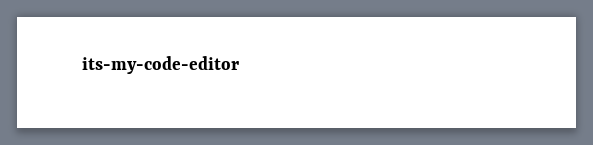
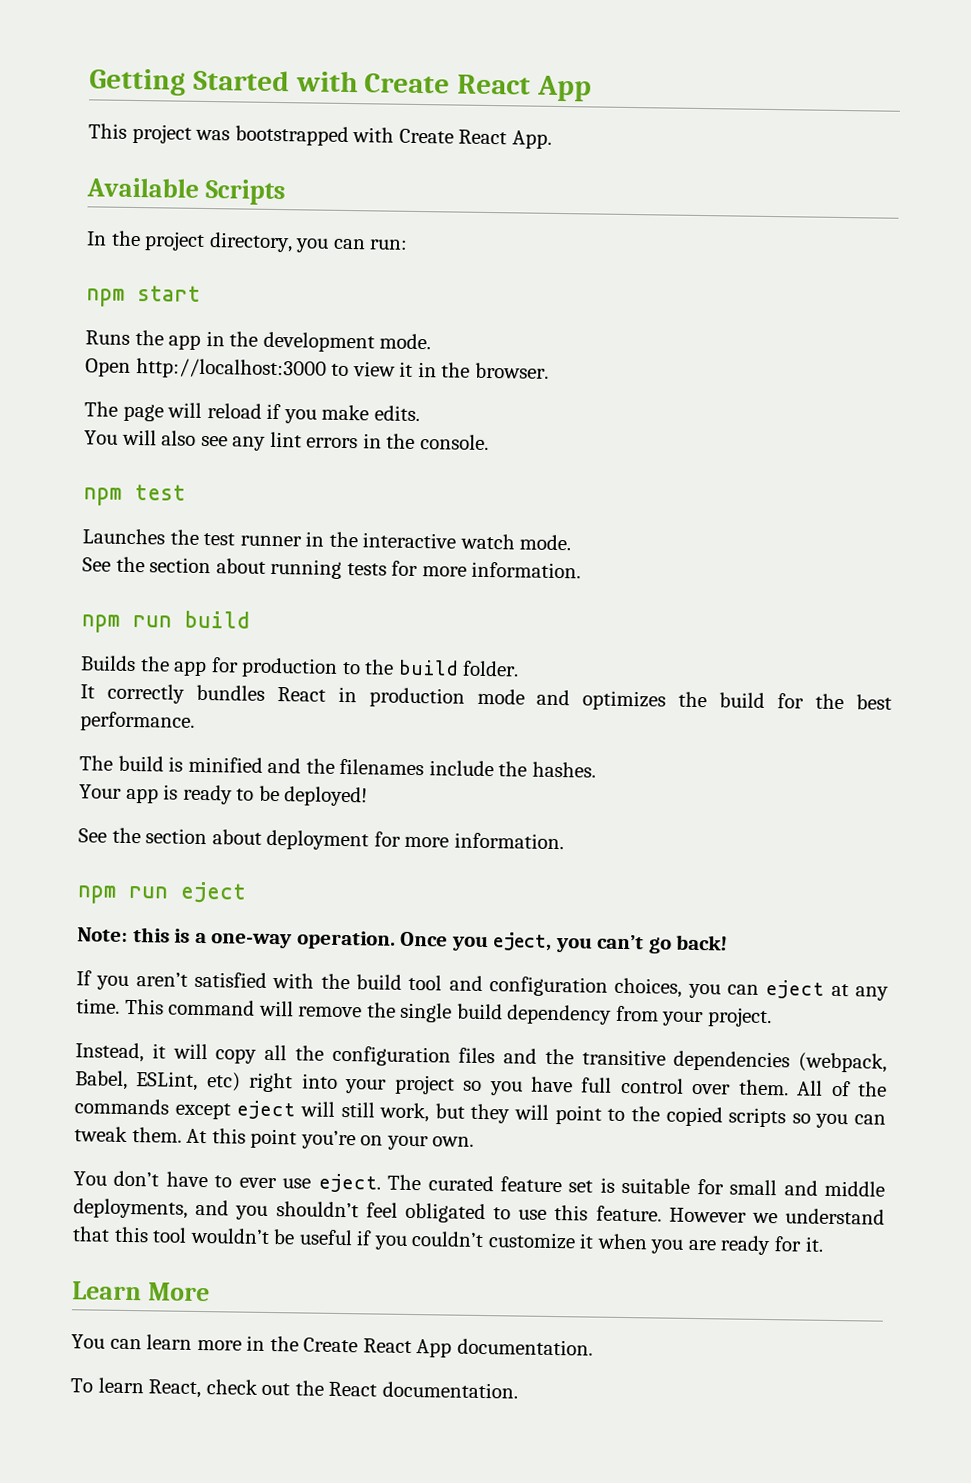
- its-my-code-editor
+ Getting Started with Create React App
+ This project was bootstrapped with Create React App.
+ Available Scripts
+ In the project directory, you can run:
+ npm start
+ Runs the app in the development mode.
+ Open http://localhost:3000 to view it in the browser.
+ The page will reload if you make edits.
+ You will also see any lint errors in the console.
+ npm test
+ Launches the test runner in the interactive watch mode.
+ See the section about running tests for more information.
+ npm run build
+ Builds the app for production to the build folder.
+ It correctly bundles React in production mode and optimizes the build for the best performance.
+ The build is minified and the filenames include the hashes.
+ Your app is ready to be deployed!
+ See the section about deployment for more information.
+ npm run eject
+ Note: this is a one-way operation. Once you eject, you can’t go back!
+ If you aren’t satisfied with the build tool and configuration choices, you can eject at any time. This command will remove the single build dependency from your project.
+ Instead, it will copy all the configuration files and the transitive dependencies (webpack, Babel, ESLint, etc) right into your project so you have full control over them. All of the commands except eject will still work, but they will point to the copied scripts so you can tweak them. At this point you’re on your own.
+ You don’t have to ever use eject. The curated feature set is suitable for small and middle deployments, and you shouldn’t feel obligated to use this feature. However we understand that this tool wouldn’t be useful if you couldn’t customize it when you are ready for it.
+ Learn More
+ You can learn more in the Create React App documentation.
+ To learn React, check out the React documentation.

